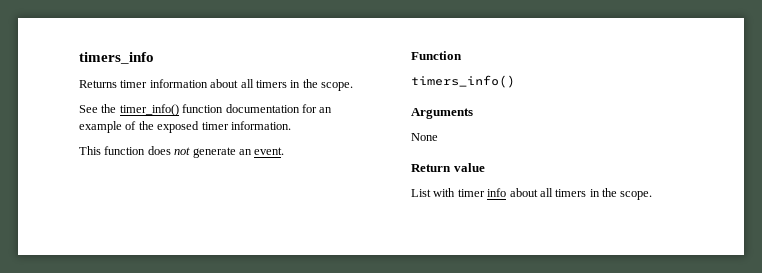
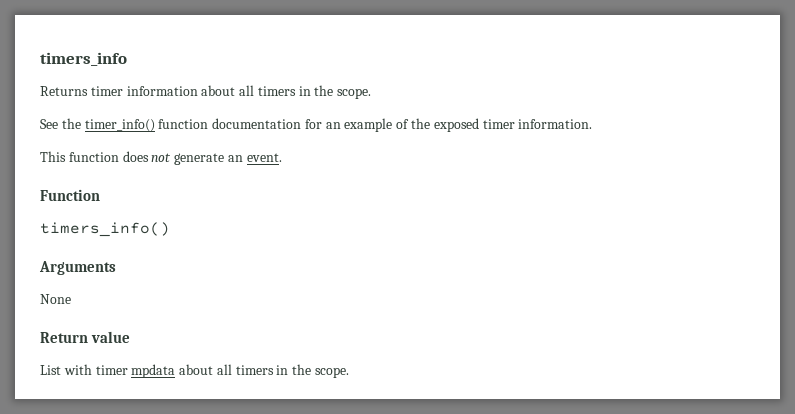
- List with timer info about all timers in the scope.
+ List with timer mpdata about all timers in the scope.

